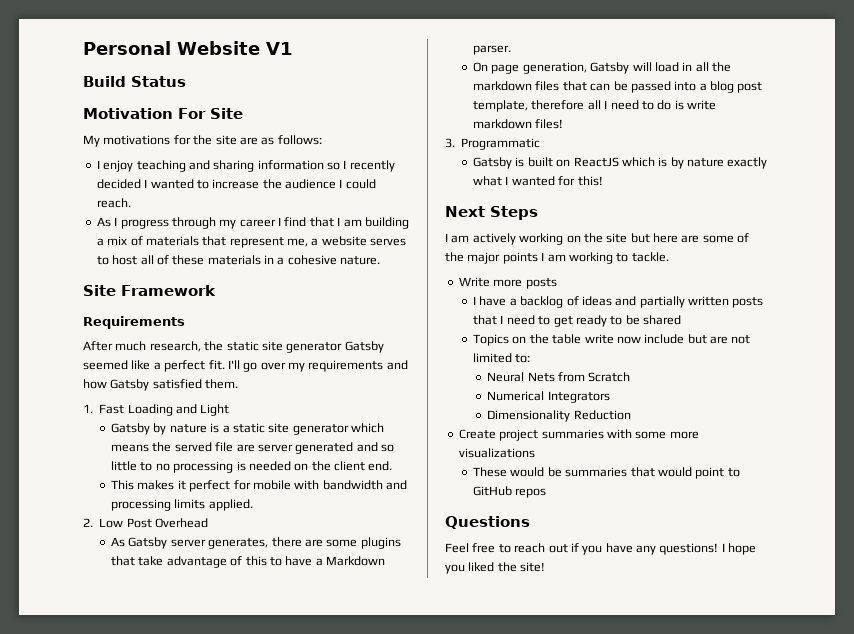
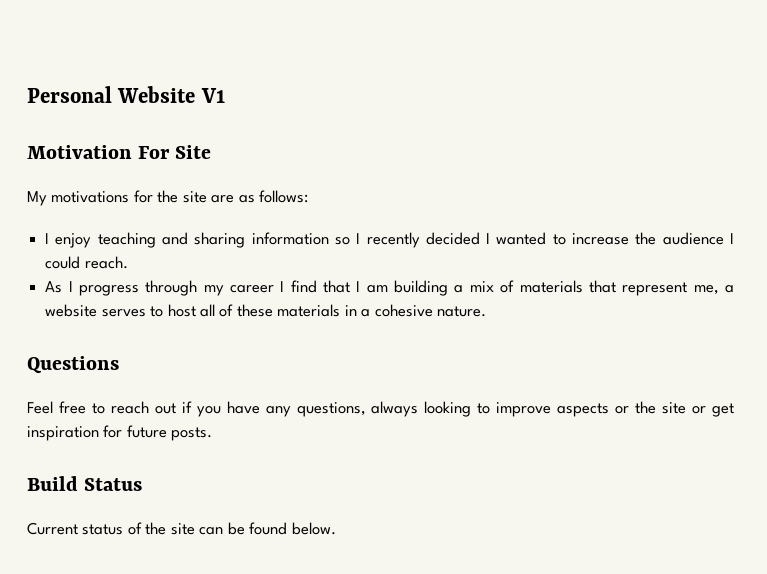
- Build Status
- Site Framework
- Requirements
- After much research, the static site generator Gatsby seemed like a perfect fit. I'll go over my requirements and how Gatsby satisfied them.
- 1. Fast Loading and Light
- Gatsby by nature is a static site generator which means the served file are server generated and so little to no processing is needed on the client end.
- This makes it perfect for mobile with bandwidth and processing limits applied.
- 2. Low Post Overhead
- As Gatsby server generates, there are some plugins that take advantage of this to have a Markdown parser.
- On page generation, Gatsby will load in all the markdown files that can be passed into a blog post template, therefore all I need to do is write markdown files!
- 3. Programmatic
- Gatsby is built on ReactJS which is by nature exactly what I wanted for this!
- Next Steps
- I am actively working on the site but here are some of the major points I am working to tackle.
- Write more posts
- I have a backlog of ideas and partially written posts that I need to get ready to be shared
- Topics on the table write now include but are not limited to:
- Neural Nets from Scratch
- Numerical Integrators
- Dimensionality Reduction
- Create project summaries with some more visualizations
- These would be summaries that would point to GitHub repos
- Feel free to reach out if you have any questions! I hope you liked the site!
+ Feel free to reach out if you have any questions, always looking to improve aspects or the site or get inspiration for future posts.
+ Build Status
+ Current status of the site can be found below.

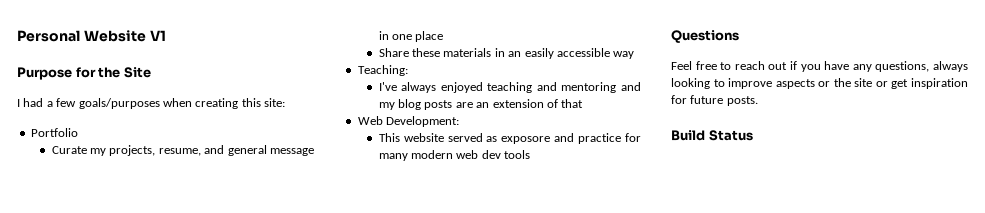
- Motivation For Site
- My motivations for the site are as follows:
- I enjoy teaching and sharing information so I recently decided I wanted to increase the audience I could reach.
- As I progress through my career I find that I am building a mix of materials that represent me, a website serves to host all of these materials in a cohesive nature.
+ Purpose for the Site
+ I had a few goals/purposes when creating this site:
+ Portfolio
+ Curate my projects, resume, and general message in one place
+ Share these materials in an easily accessible way
+ Teaching:
+ I've always enjoyed teaching and mentoring and my blog posts are an extension of that
+ Web Development:
+ This website served as exposore and practice for many modern web dev tools
- Current status of the site can be found below.

